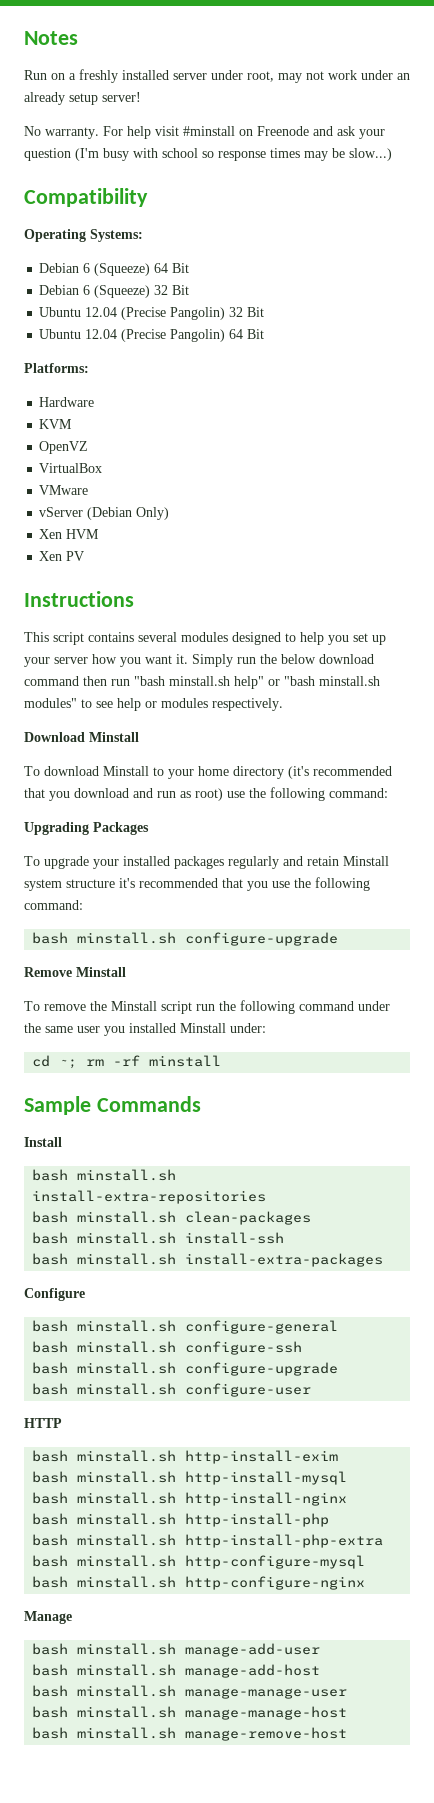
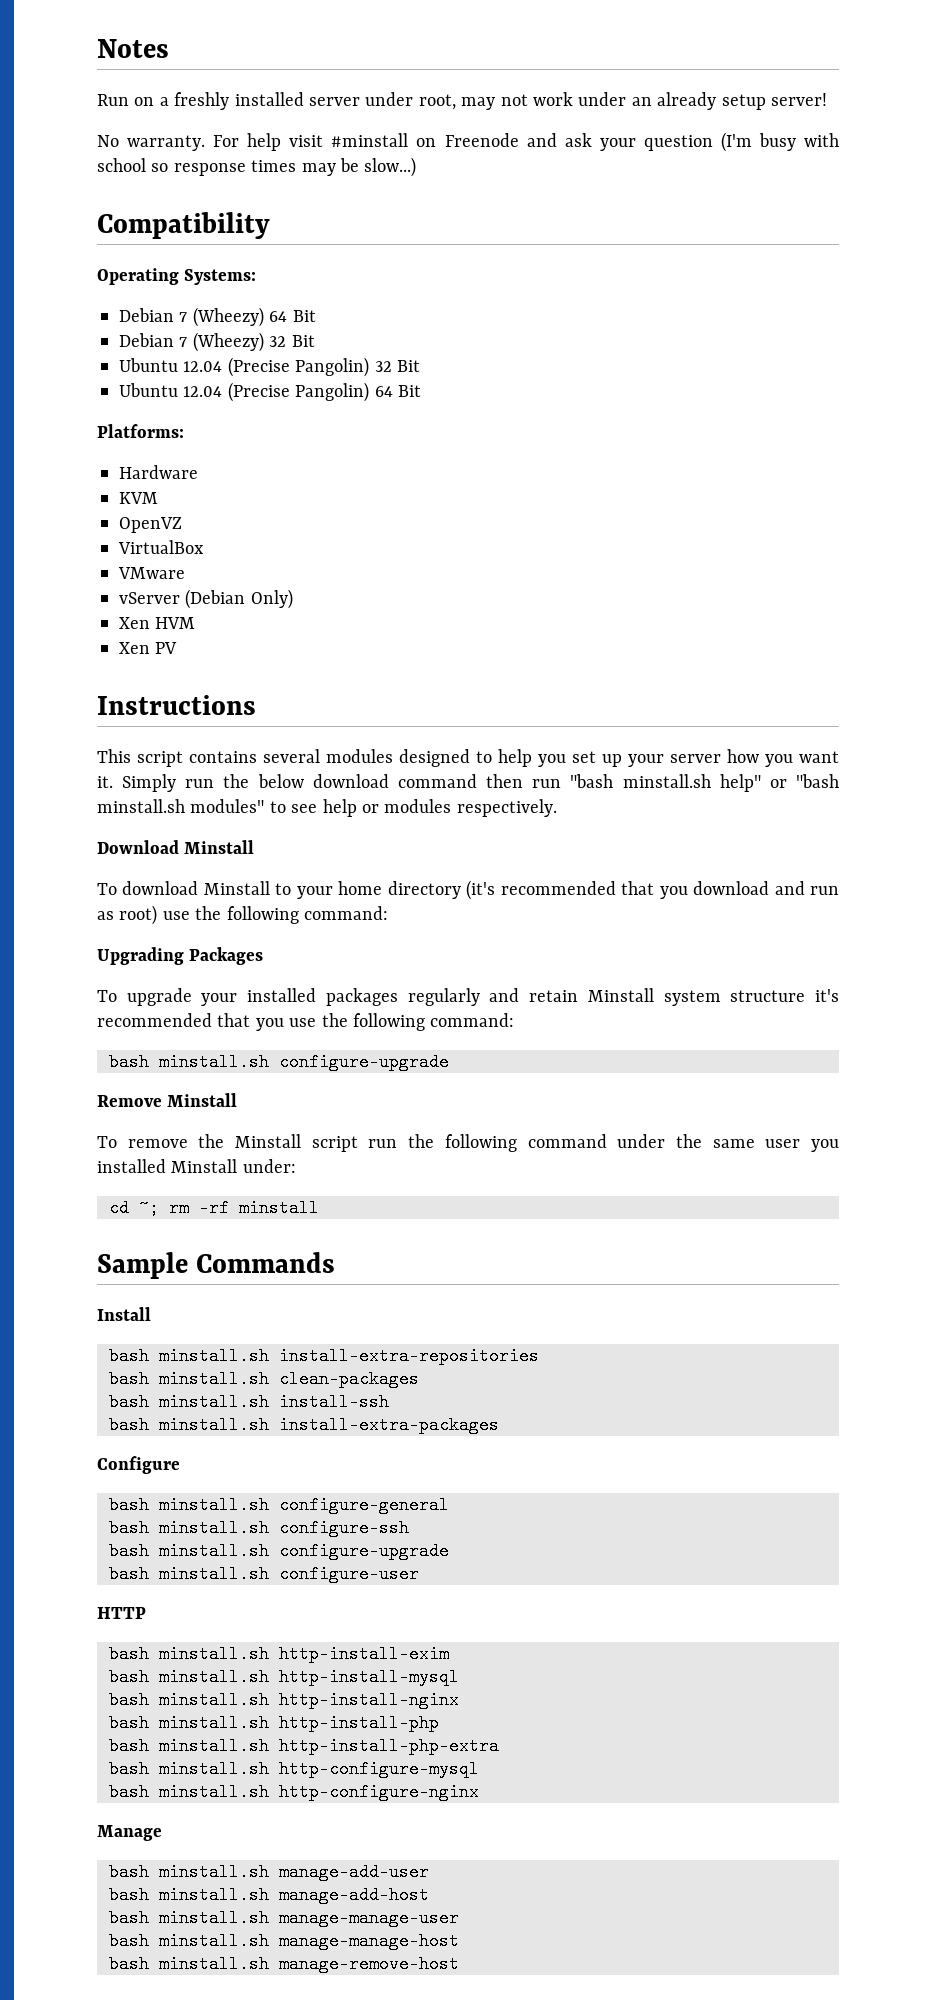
- Debian 6 (Squeeze) 64 Bit
+ Debian 7 (Wheezy) 64 Bit
- Debian 6 (Squeeze) 32 Bit
+ Debian 7 (Wheezy) 32 Bit

